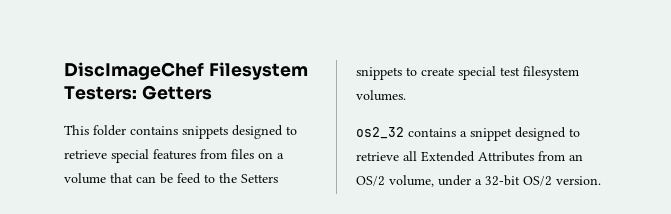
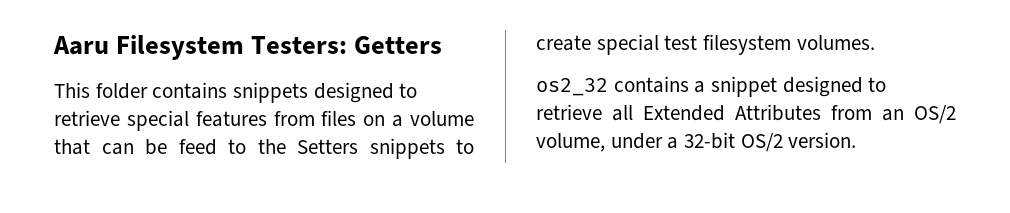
- DiscImageChef Filesystem Testers: Getters
+ Aaru Filesystem Testers: Getters

